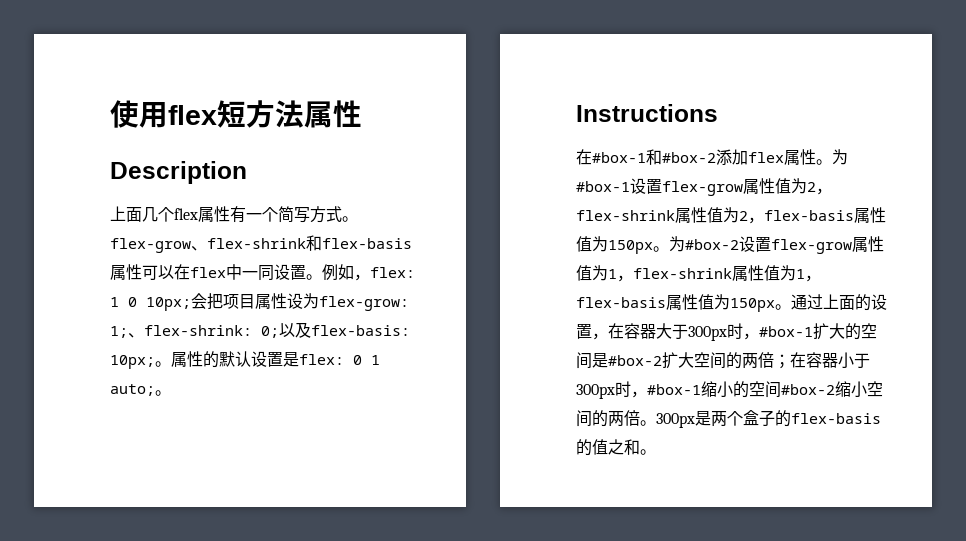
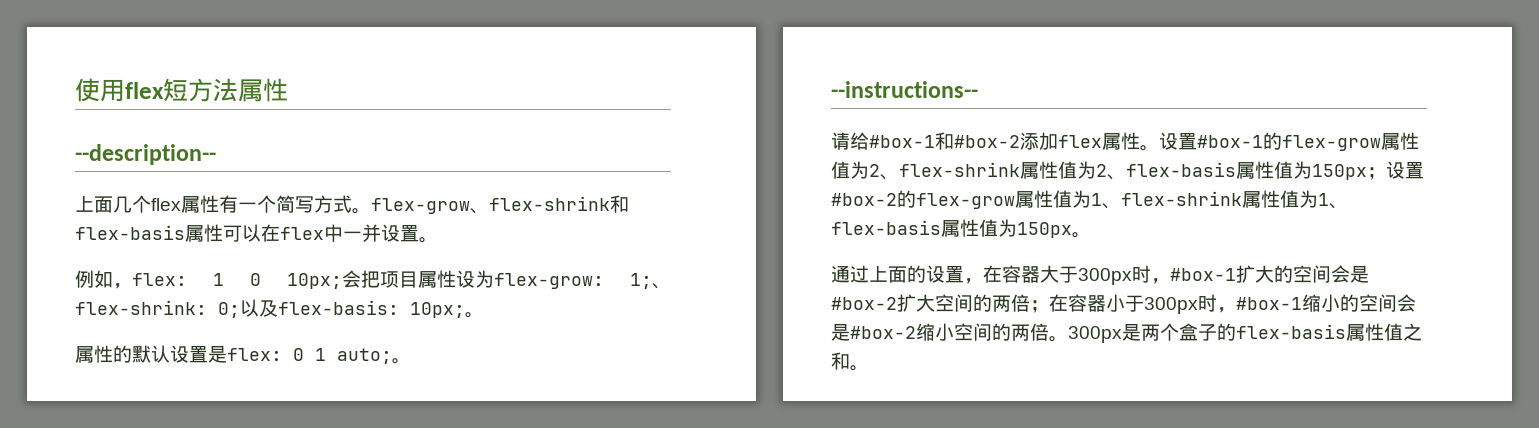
- Description
+ --description--
- 上面几个flex属性有一个简写方式。flex-grow、flex-shrink和flex-basis属性可以在flex中一同设置。例如，flex: 1 0 10px;会把项目属性设为flex-grow: 1;、flex-shrink: 0;以及flex-basis: 10px;。属性的默认设置是flex: 0 1 auto;。
+ 上面几个flex属性有一个简写方式。flex-grow、flex-shrink和flex-basis属性可以在flex中一并设置。
+ 例如，flex: 1 0 10px;会把项目属性设为flex-grow: 1;、flex-shrink: 0;以及flex-basis: 10px;。
+ 属性的默认设置是flex: 0 1 auto;。
- Instructions
- 在#box-1和#box-2添加flex属性。
+ --instructions--
+ 请给#box-1和#box-2添加flex属性。
- 为#box-1设置flex-grow属性值为2，flex-shrink属性值为2，flex-basis属性值为150px。为#box-2设置flex-grow属性值为1，flex-shrink属性值为1，flex-basis属性值为150px。通过上面的设置，在容器大于300px时，#box-1扩大的空间是#box-2扩大空间的两倍；在容器小于300px时，#box-1缩小的空间#box-2缩小空间的两倍。
+ 设置#box-1的flex-grow属性值为2、flex-shrink属性值为2、flex-basis属性值为150px；设置#box-2的flex-grow属性值为1、flex-shrink属性值为1、flex-basis属性值为150px。
+ 通过上面的设置，在容器大于300px时，#box-1扩大的空间会是#box-2扩大空间的两倍；在容器小于300px时，#box-1缩小的空间会是#box-2缩小空间的两倍。
- 300px是两个盒子的flex-basis的值之和。
+ 300px是两个盒子的flex-basis属性值之和。

